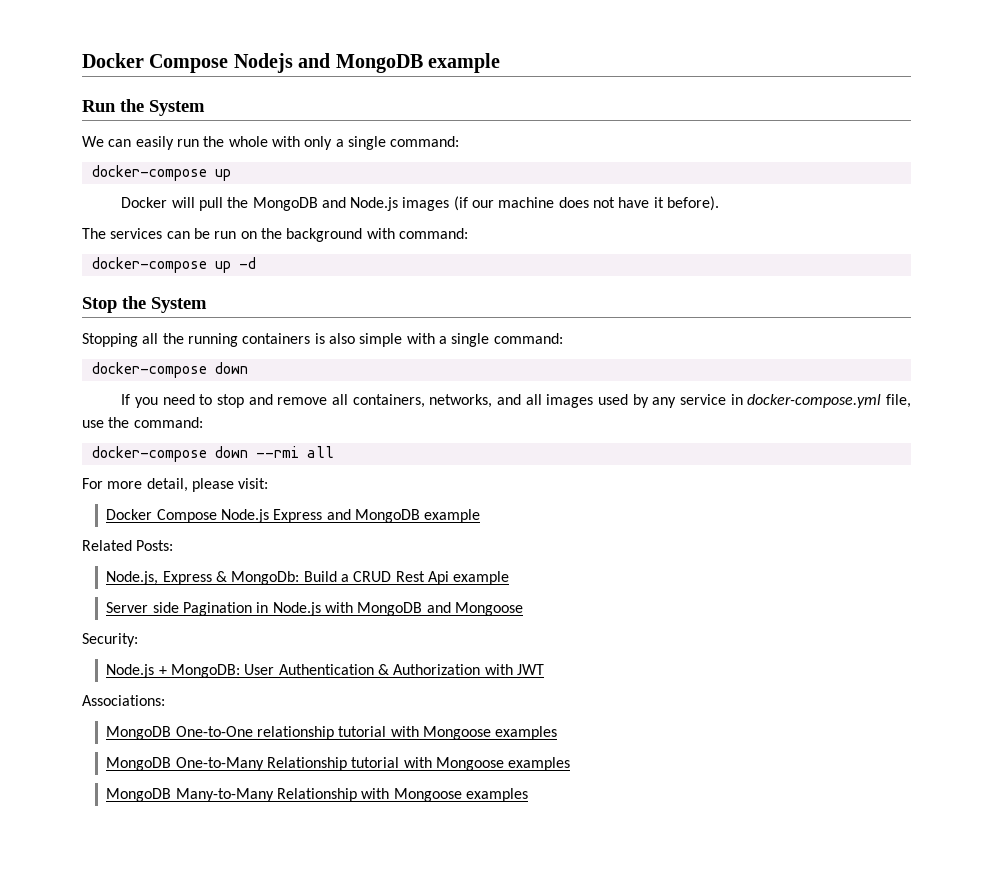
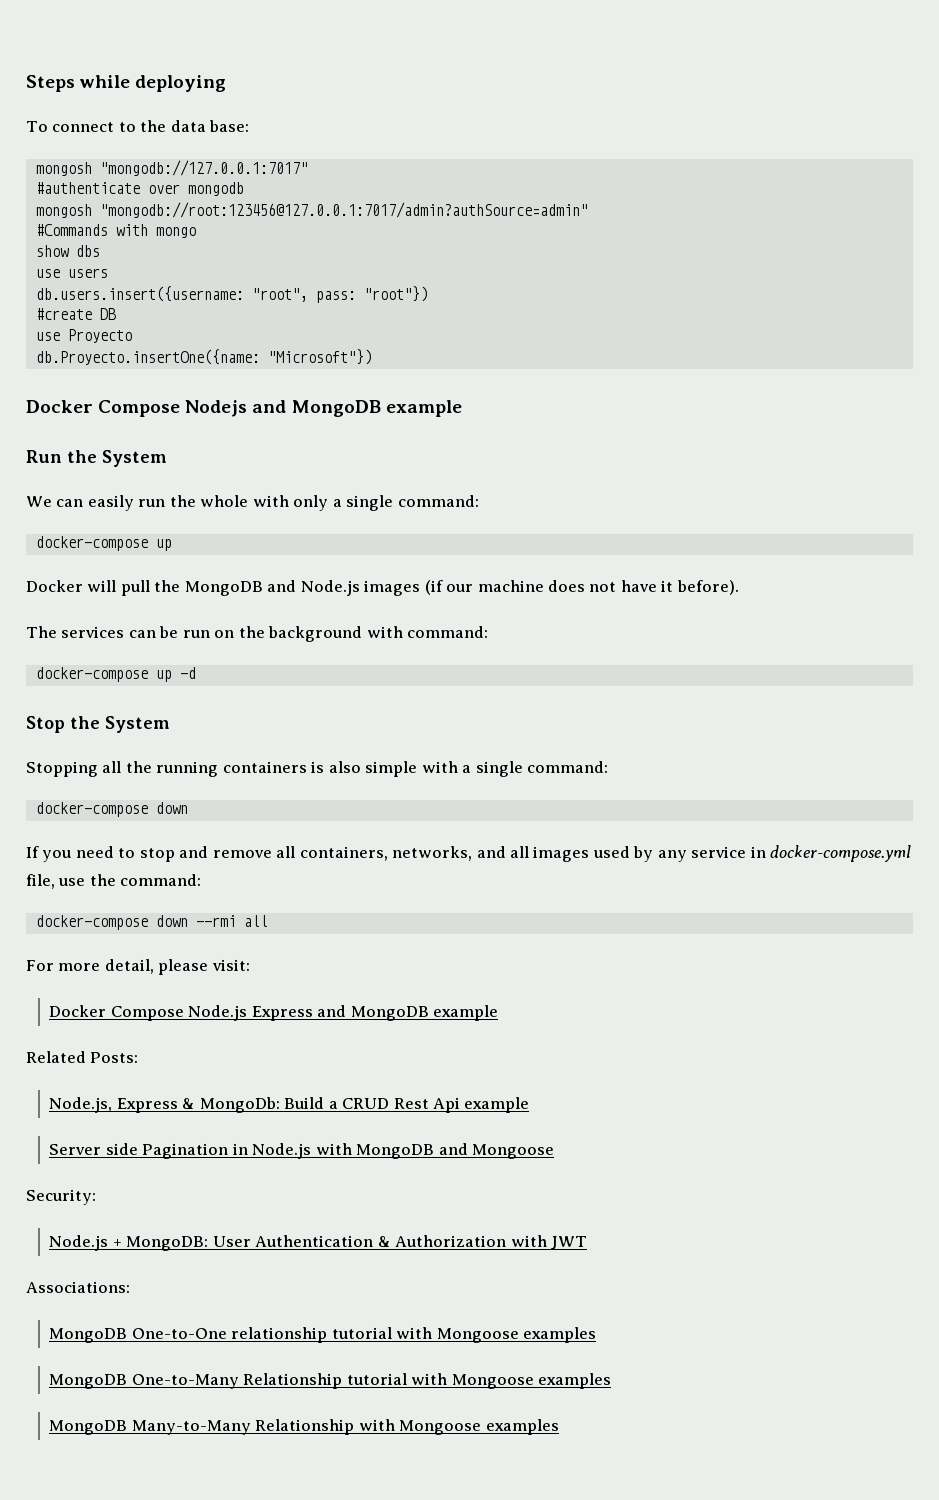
+ Steps while deploying
+ To connect to the data base:
+ mongosh "mongodb://127.0.0.1:7017"
+ #authenticate over mongodb
+ mongosh "mongodb://root:123456@127.0.0.1:7017/admin?authSource=admin"
+ #Commands with mongo
+ show dbs
+ use users
+ db.users.insert({username: "root", pass: "root"})
+ #create DB
+ use Proyecto
+ db.Proyecto.insertOne({name: "Microsoft"})

